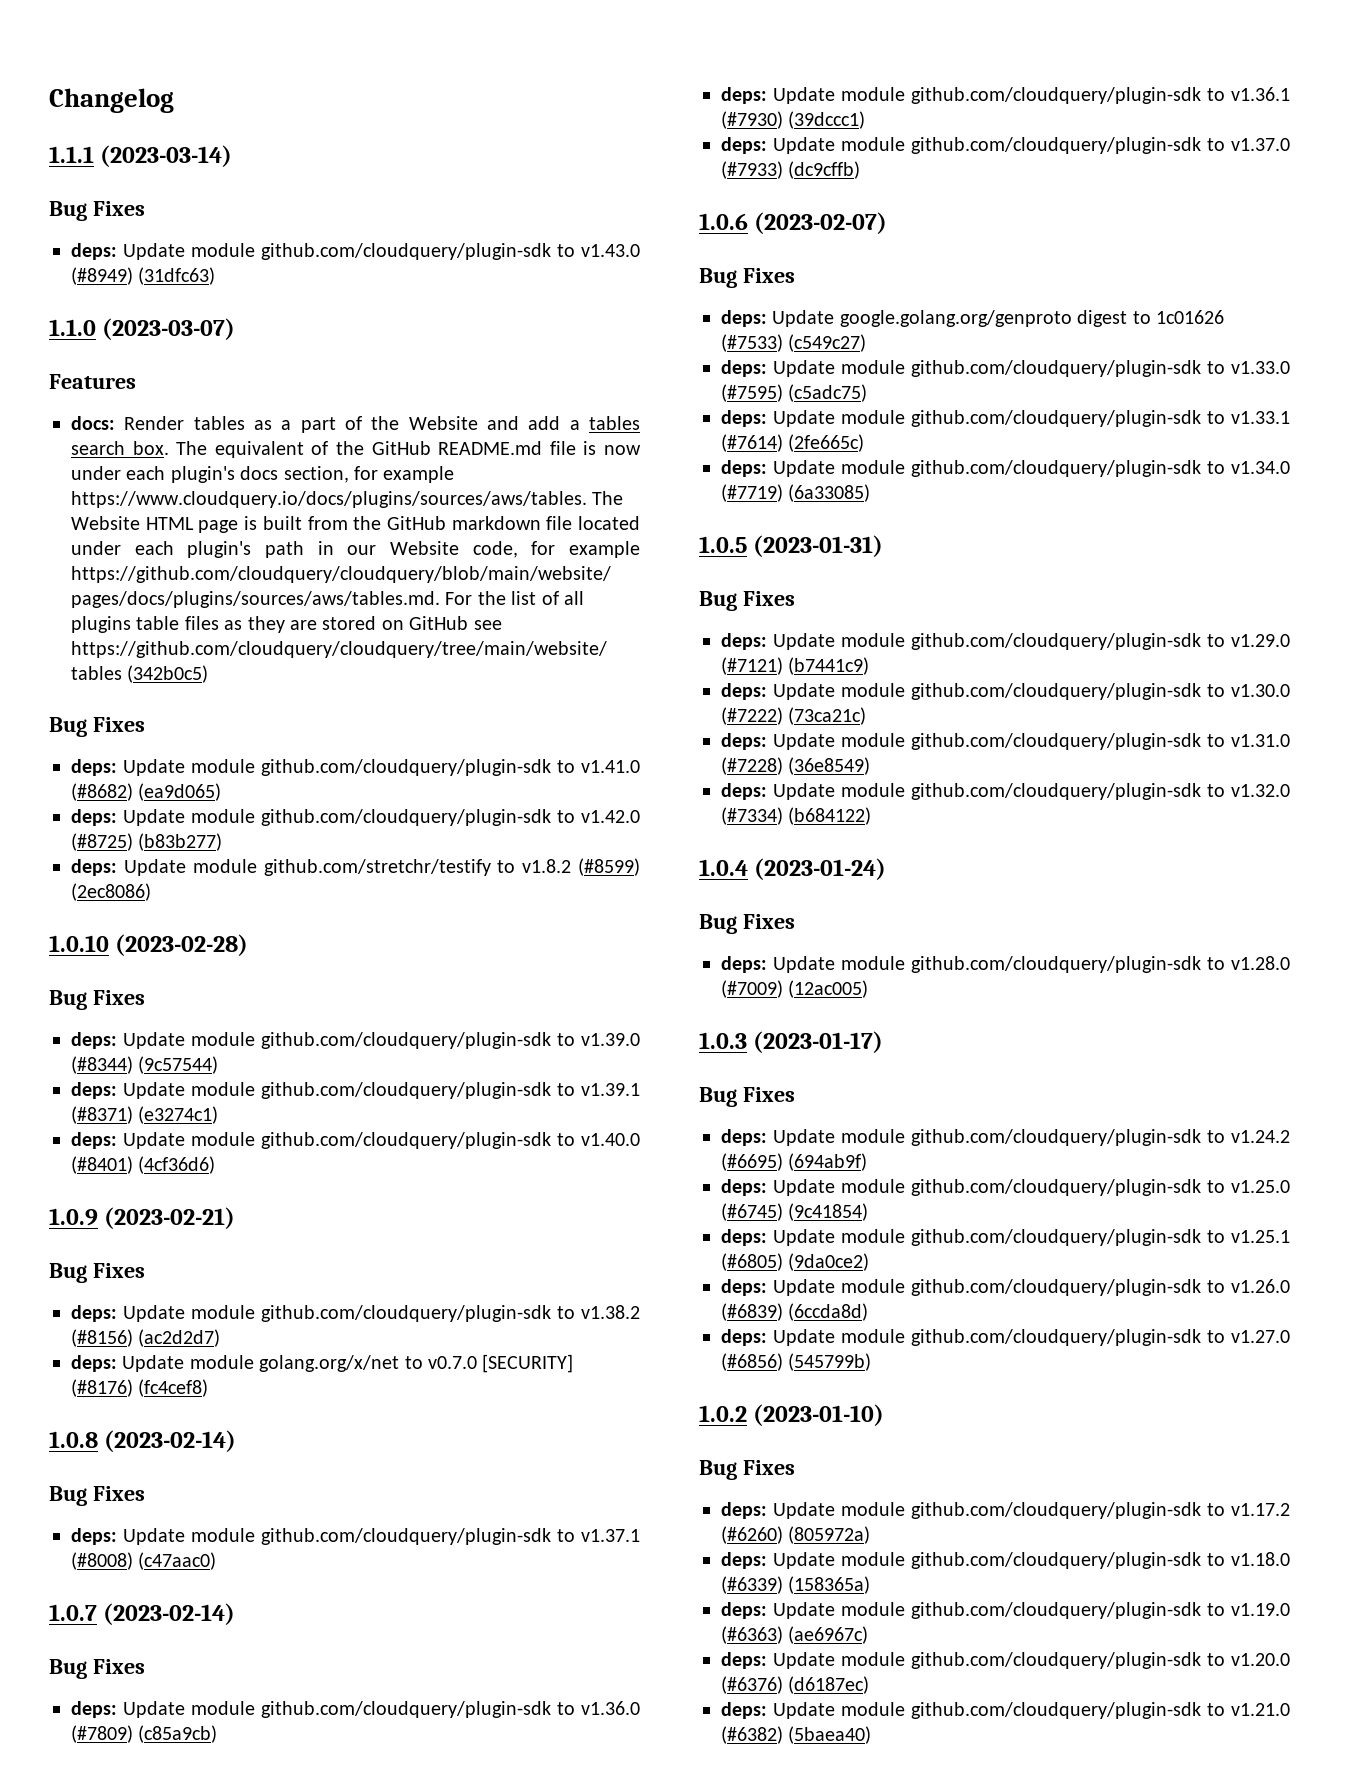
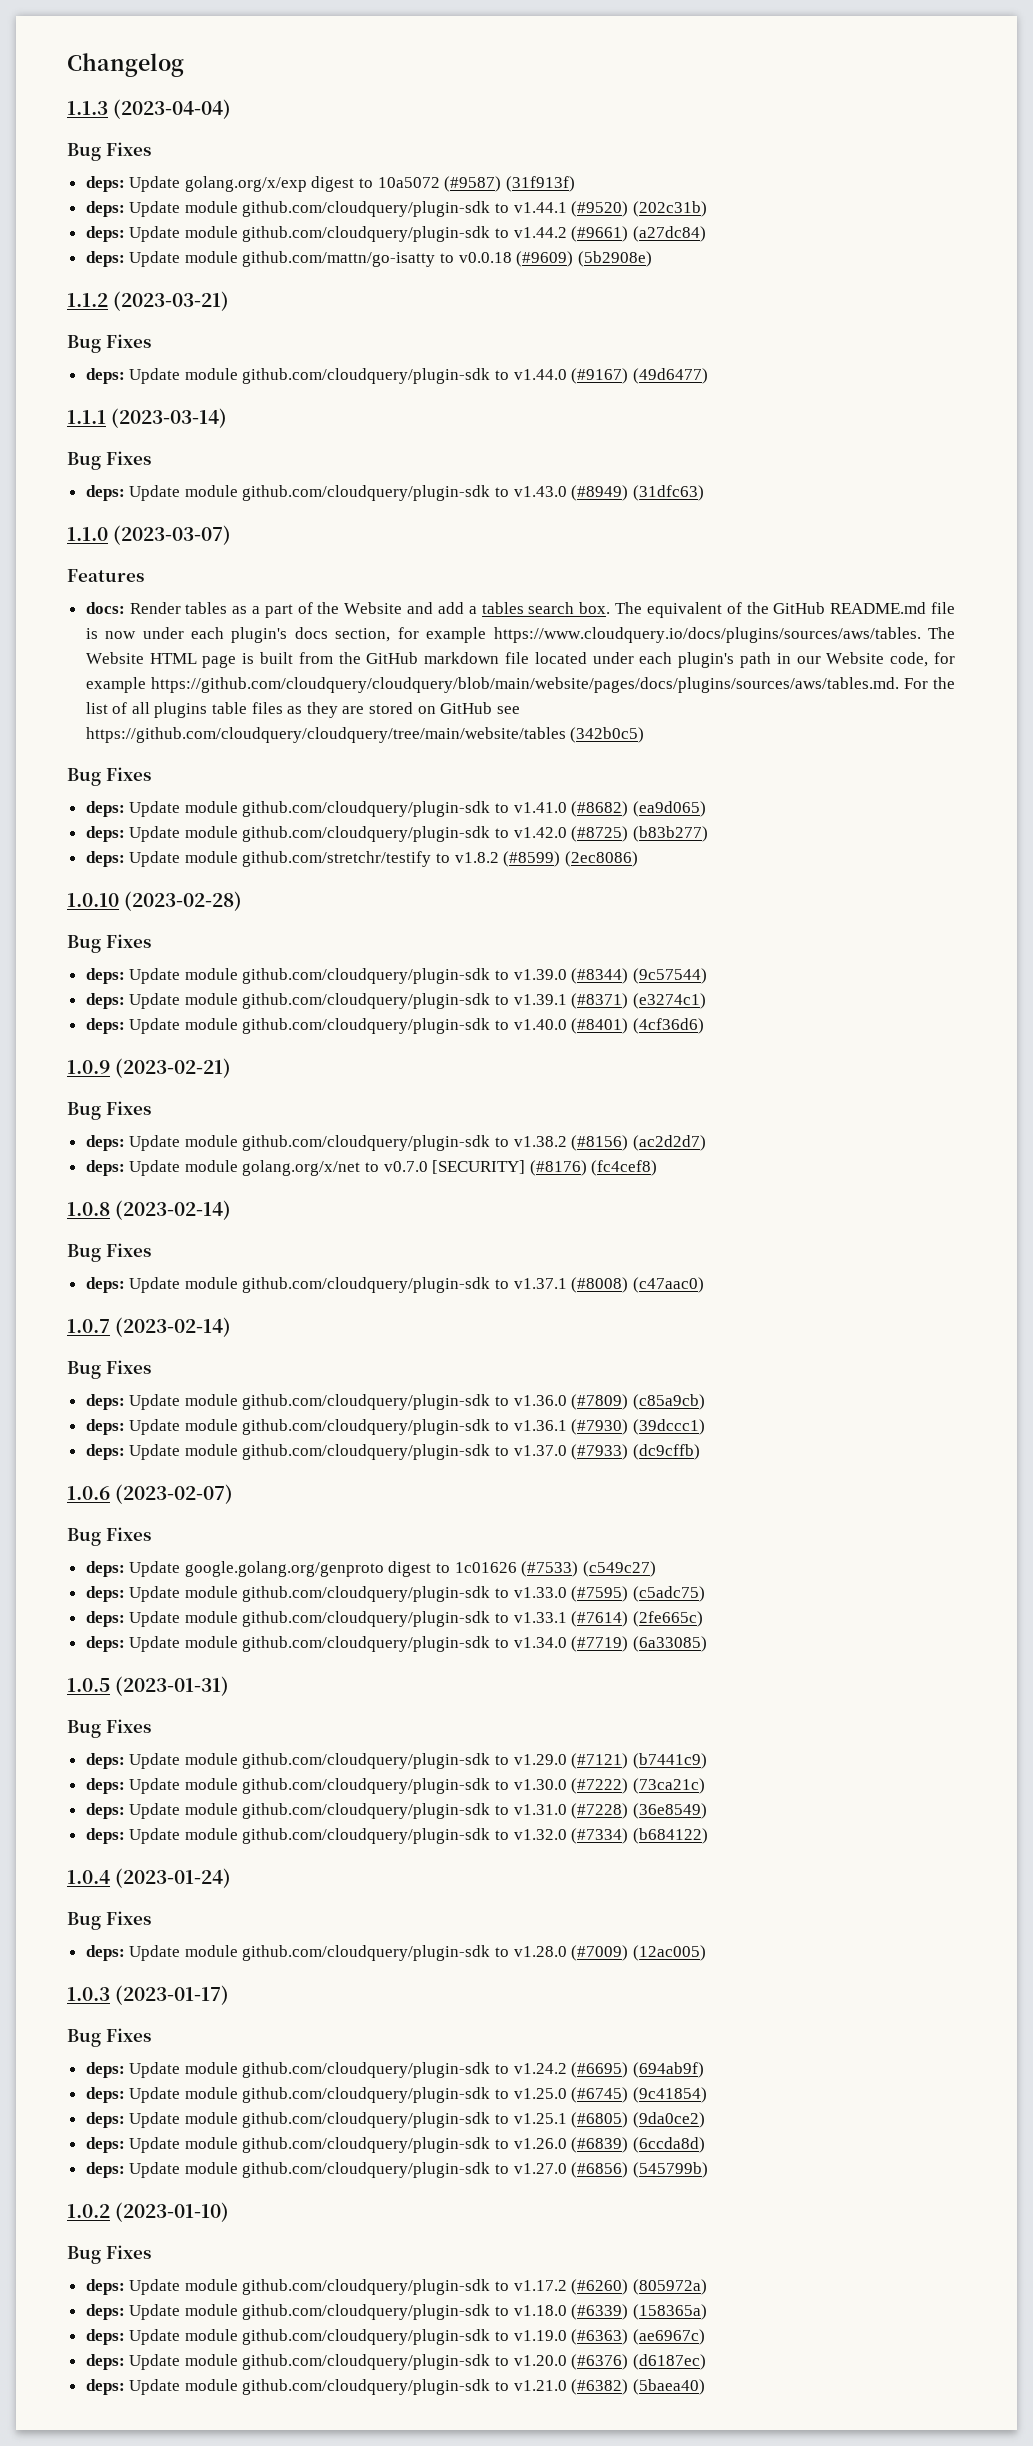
+ 1.1.3 (2023-04-04)
+ Bug Fixes
+ deps: Update golang.org/x/exp digest to 10a5072 (#9587) (31f913f)
+ deps: Update module github.com/cloudquery/plugin-sdk to v1.44.1 (#9520) (202c31b)
+ deps: Update module github.com/cloudquery/plugin-sdk to v1.44.2 (#9661) (a27dc84)
+ deps: Update module github.com/mattn/go-isatty to v0.0.18 (#9609) (5b2908e)
+ 1.1.2 (2023-03-21)
+ Bug Fixes
+ deps: Update module github.com/cloudquery/plugin-sdk to v1.44.0 (#9167) (49d6477)

